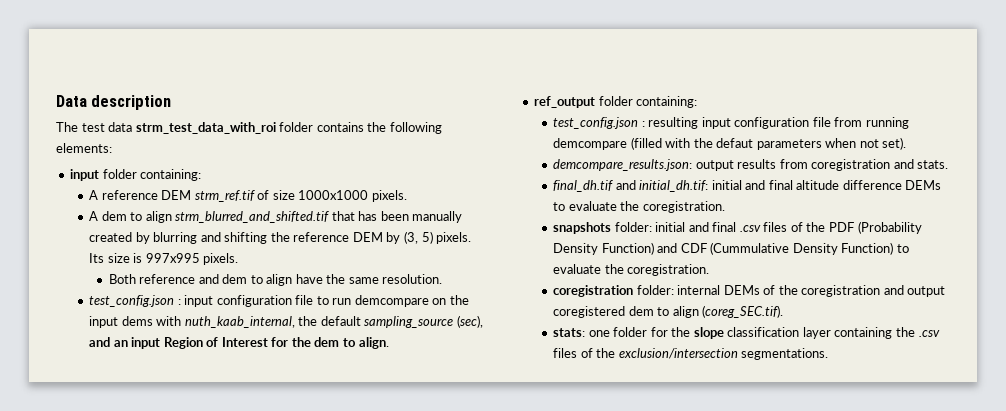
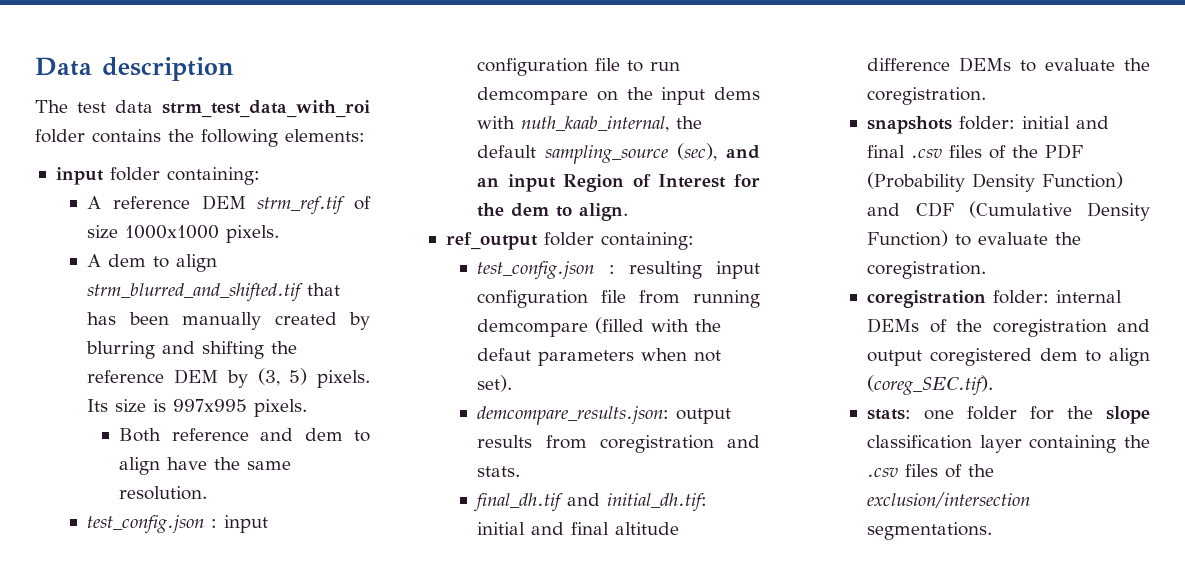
- snapshots folder: initial and final .csv files of the PDF (Probability Density Function) and CDF (Cummulative Density Function) to evaluate the coregistration.
+ snapshots folder: initial and final .csv files of the PDF (Probability Density Function) and CDF (Cumulative Density Function) to evaluate the coregistration.

